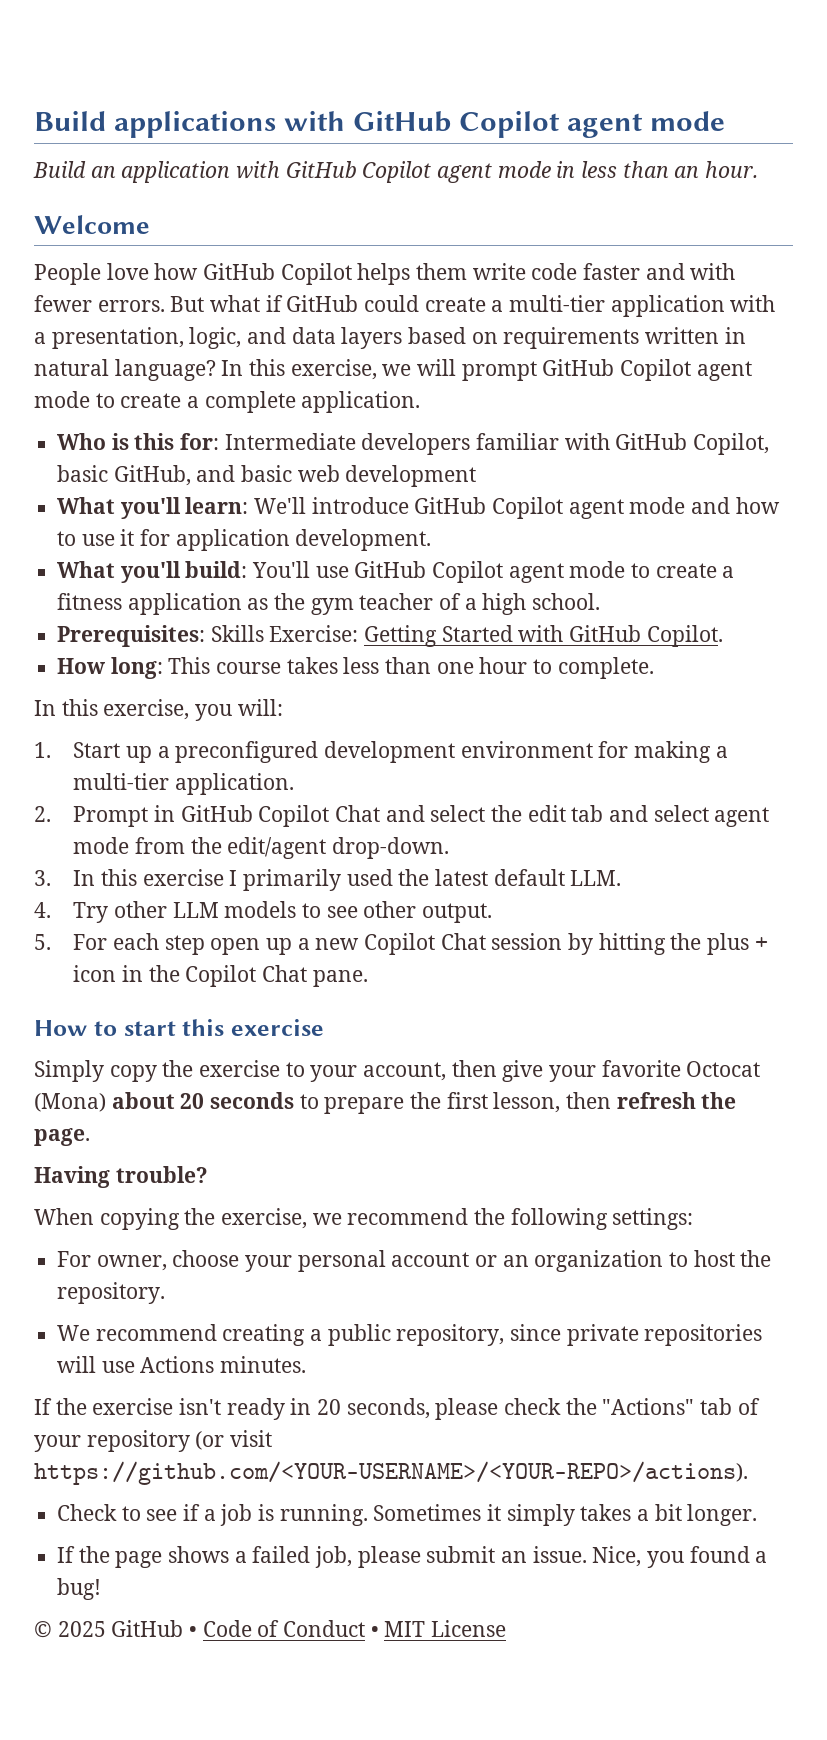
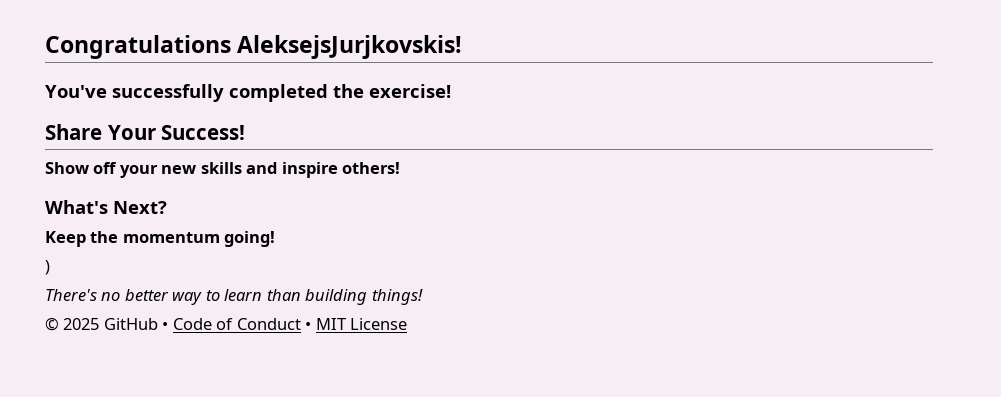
- Build applications with GitHub Copilot agent mode
- Build an application with GitHub Copilot agent mode in less than an hour.
- Welcome
- People love how GitHub Copilot helps them write code faster and with fewer errors. But what if GitHub could create a multi-tier application with a presentation, logic, and data layers based on requirements written in natural language? In this exercise, we will prompt GitHub Copilot agent mode to create a complete application.
- Who is this for: Intermediate developers familiar with GitHub Copilot, basic GitHub, and basic web development
- What you'll learn: We'll introduce GitHub Copilot agent mode and how to use it for application development.
- What you'll build: You'll use GitHub Copilot agent mode to create a fitness application as the gym teacher of a high school.
- Prerequisites: Skills Exercise: Getting Started with GitHub Copilot.
- How long: This course takes less than one hour to complete.
- In this exercise, you will:
- 1. Start up a preconfigured development environment for making a multi-tier application.
- 2. Prompt in GitHub Copilot Chat and select the edit tab and select agent mode from the edit/agent drop-down.
- 3. In this exercise I primarily used the latest default LLM.
- 4. Try other LLM models to see other output.
- 5. For each step open up a new Copilot Chat session by hitting the plus + icon in the Copilot Chat pane.
- How to start this exercise
- Simply copy the exercise to your account, then give your favorite Octocat (Mona) about 20 seconds to prepare the first lesson, then refresh the page.
- Having trouble?
- When copying the exercise, we recommend the following settings:
- For owner, choose your personal account or an organization to host the repository.
- We recommend creating a public repository, since private repositories will use Actions minutes.
- If the exercise isn't ready in 20 seconds, please check the "Actions" tab of your repository (or visit https://github.com/<YOUR-USERNAME>/<YOUR-REPO>/actions).
- Check to see if a job is running. Sometimes it simply takes a bit longer.
- If the page shows a failed job, please submit an issue. Nice, you found a bug!
+ Congratulations AleksejsJurjkovskis!
+ You've successfully completed the exercise!
+ Share Your Success!
+ Show off your new skills and inspire others!
+ What's Next?
+ Keep the momentum going!
+ )
+ There's no better way to learn than building things!

